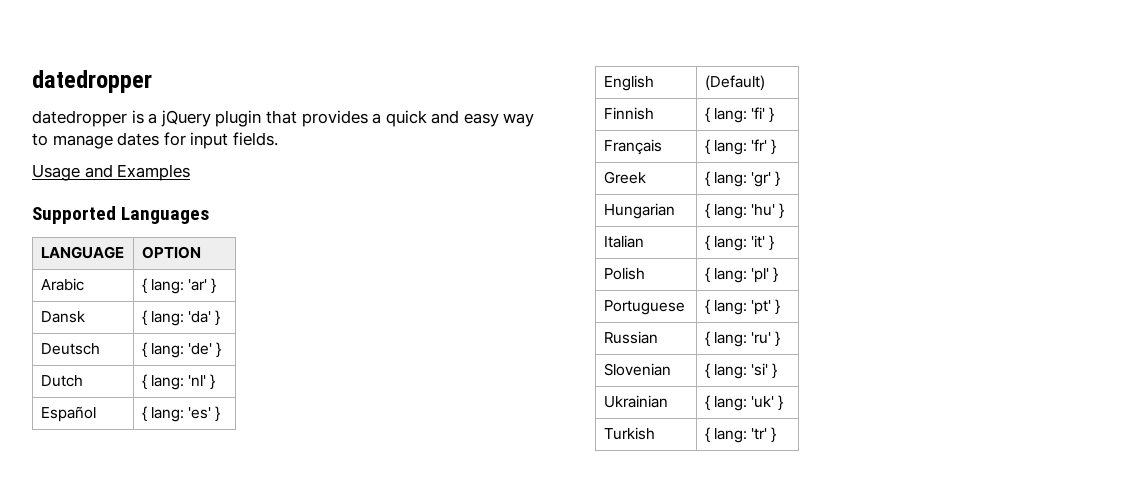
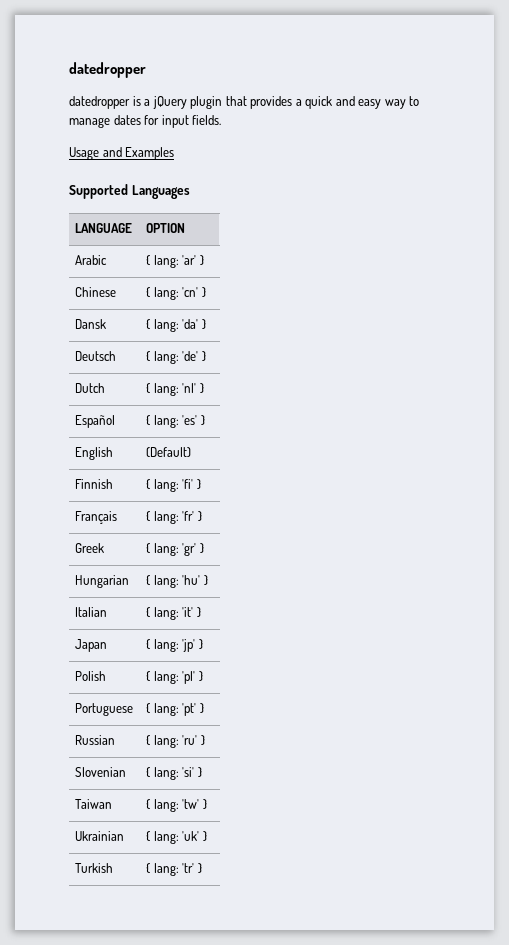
+ Chinese | { lang: 'cn' }
+ Japan | { lang: 'jp' }
+ Taiwan | { lang: 'tw' }

